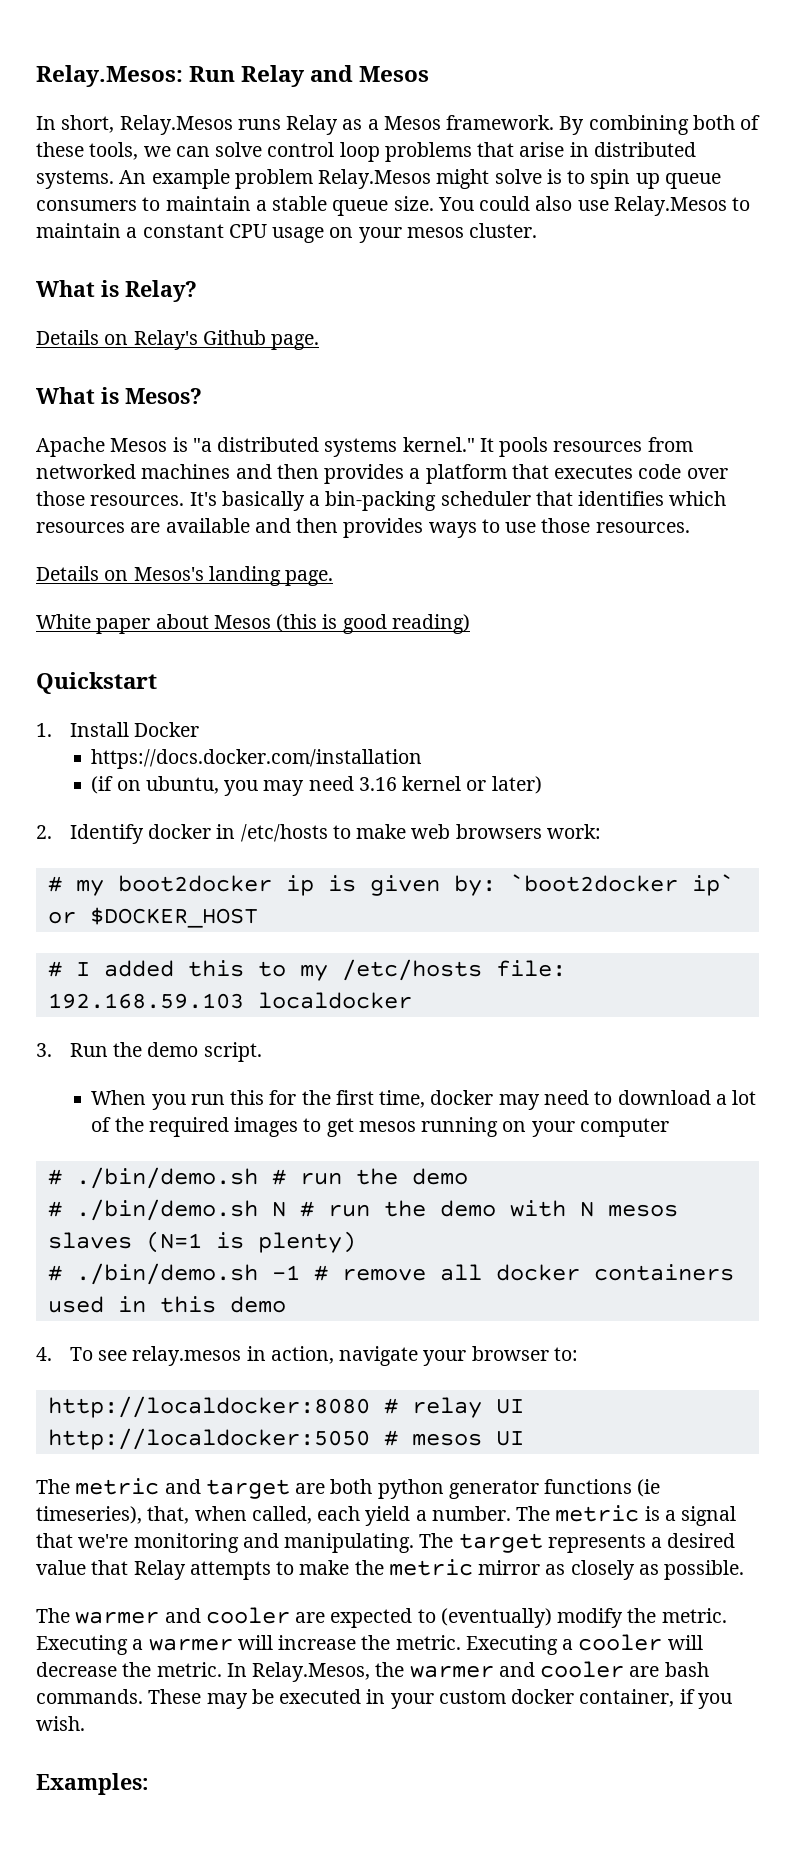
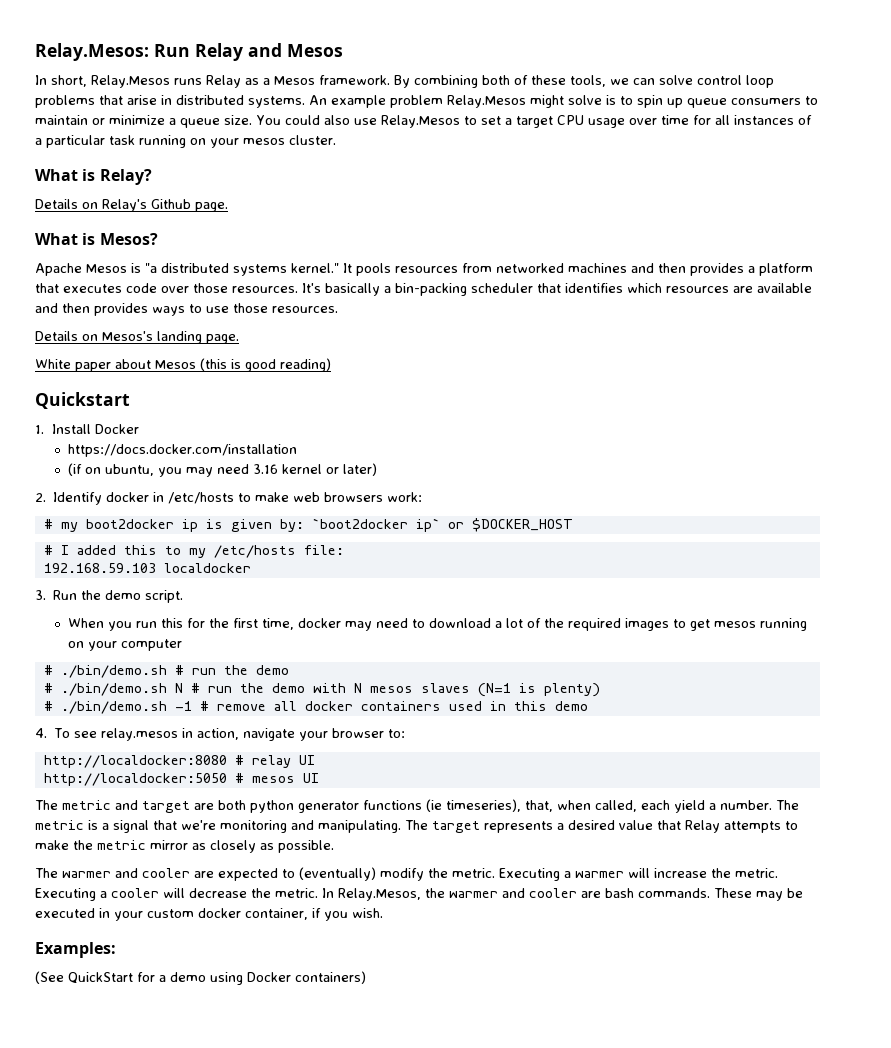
- An example problem Relay.Mesos might solve is to spin up queue consumers to maintain a stable queue size.
+ An example problem Relay.Mesos might solve is to spin up queue consumers to maintain or minimize a queue size.
- You could also use Relay.Mesos to maintain a constant CPU usage on your mesos cluster.
+ You could also use Relay.Mesos to set a target CPU usage over time for all instances of a particular task running on your mesos cluster.
+ (See QuickStart for a demo using Docker containers)

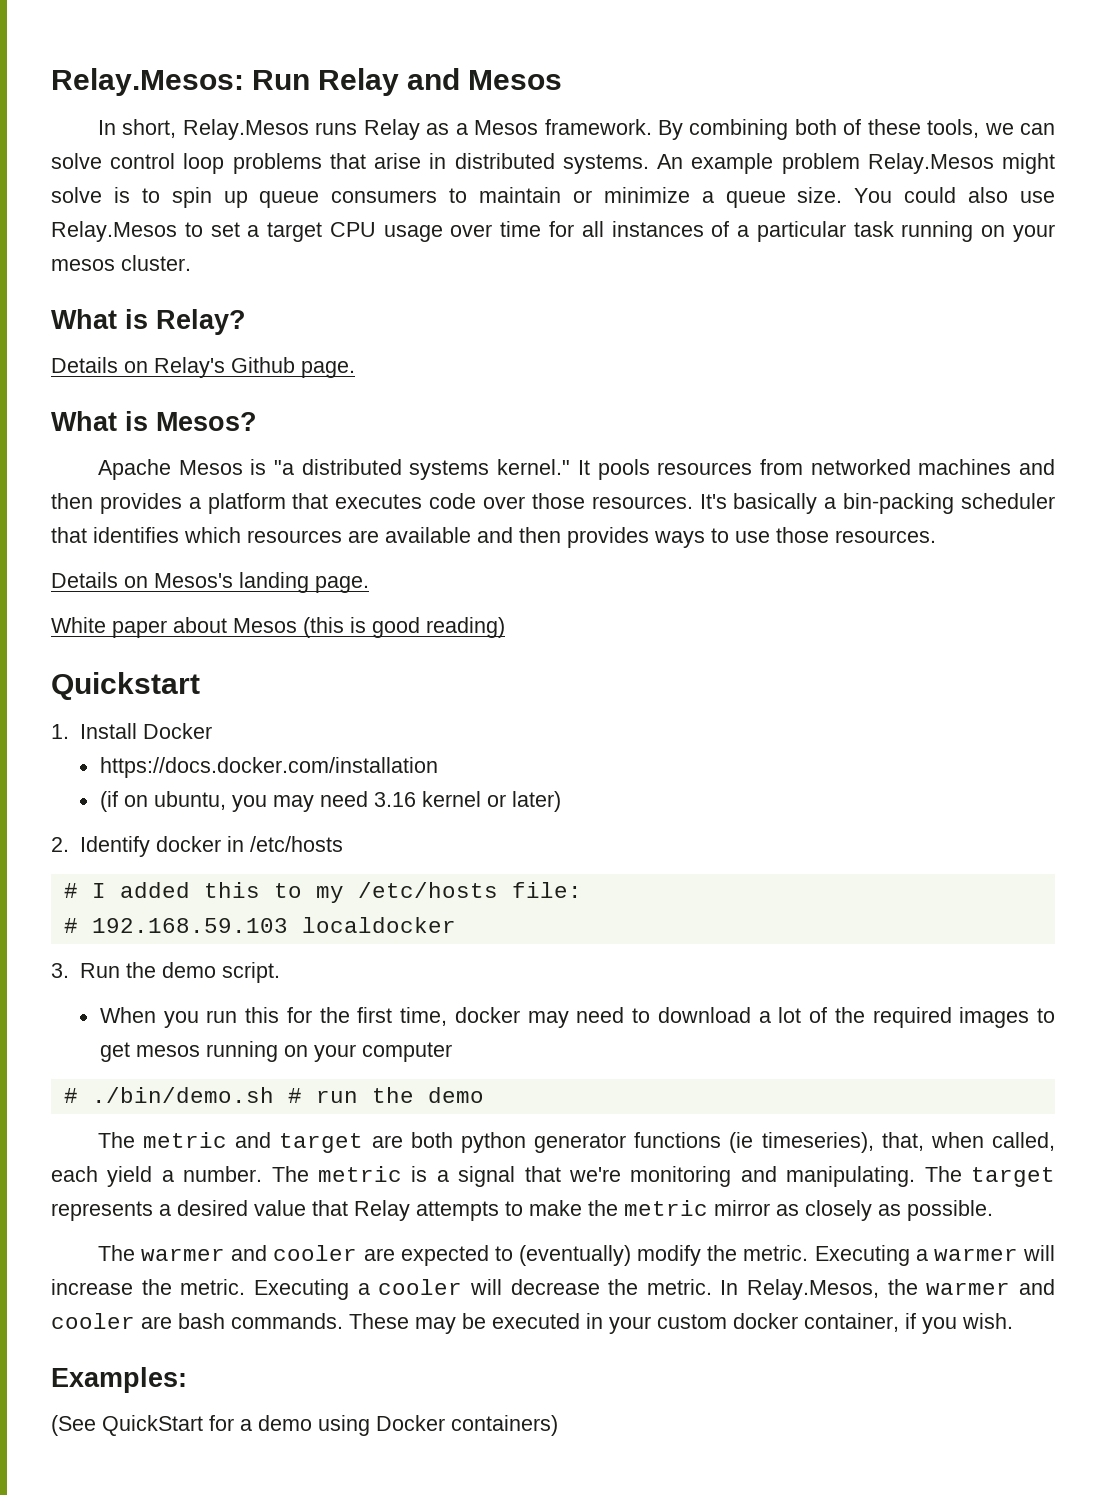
- 2. Identify docker in /etc/hosts to make web browsers work:
- # my boot2docker ip is given by: `boot2docker ip` or $DOCKER_HOST
+ 2. Identify docker in /etc/hosts
- 192.168.59.103 localdocker
+ # 192.168.59.103 localdocker
- # ./bin/demo.sh N # run the demo with N mesos slaves (N=1 is plenty)
- # ./bin/demo.sh -1 # remove all docker containers used in this demo
- 4. To see relay.mesos in action, navigate your browser to:
- http://localdocker:8080 # relay UI
- http://localdocker:5050 # mesos UI

